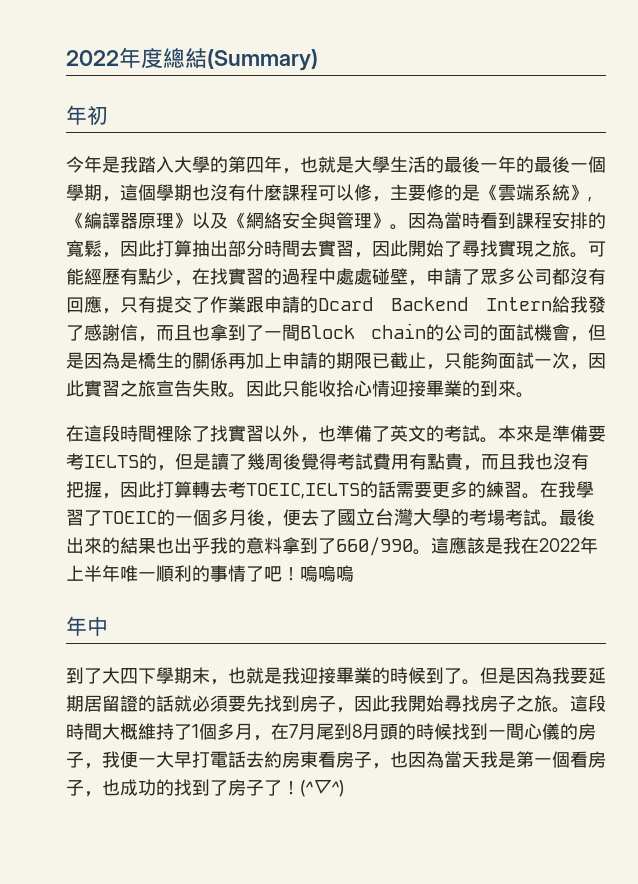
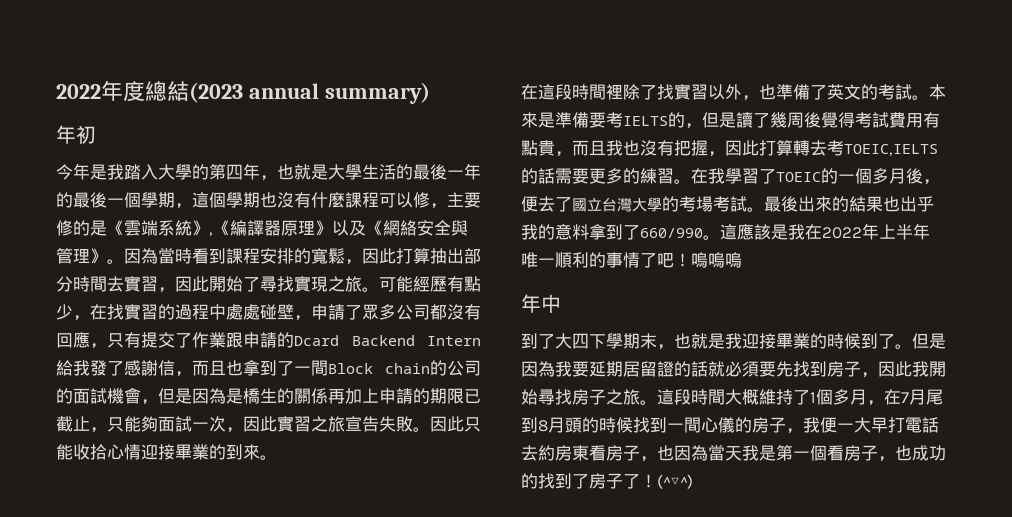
- 2022年度總結(Summary)
+ 2022年度總結(2023 annual summary)

